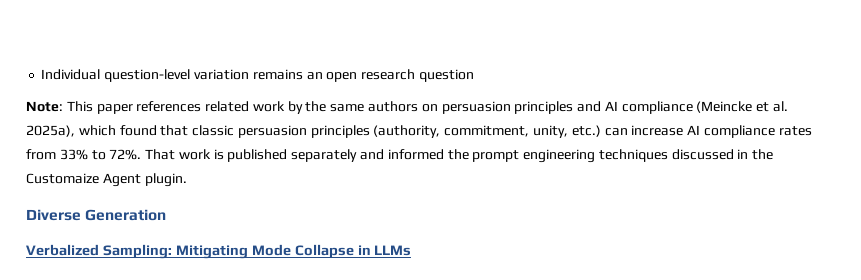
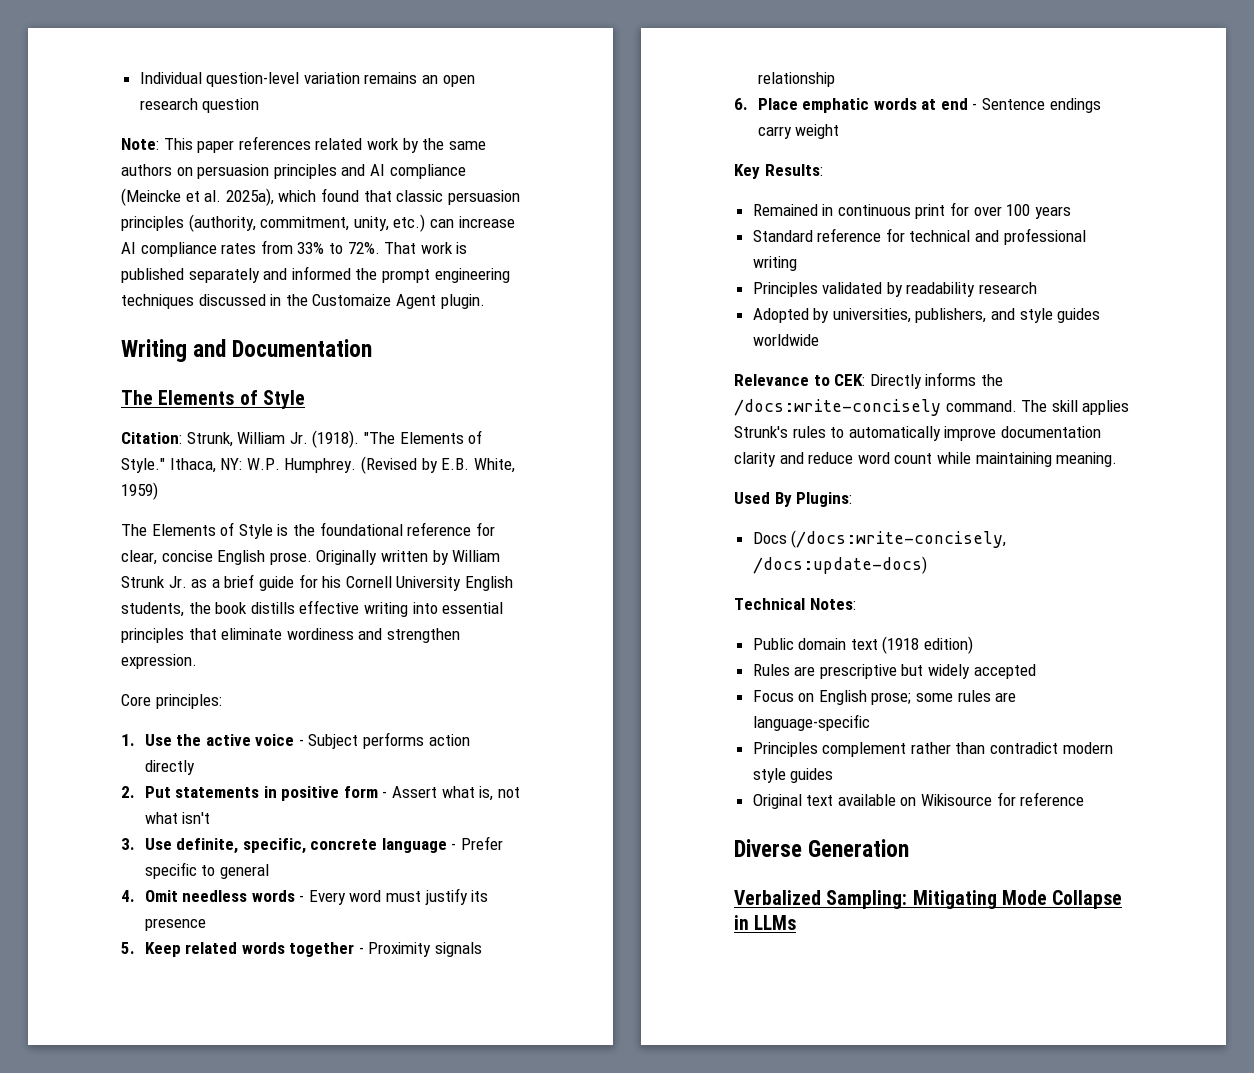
+ Writing and Documentation
+ The Elements of Style
+ Citation: Strunk, William Jr. (1918). "The Elements of Style." Ithaca, NY: W.P. Humphrey. (Revised by E.B. White, 1959)
+ The Elements of Style is the foundational reference for clear, concise English prose. Originally written by William Strunk Jr. as a brief guide for his Cornell University English students, the book distills effective writing into essential principles that eliminate wordiness and strengthen expression.
+ Core principles:
+ 1. Use the active voice - Subject performs action directly
+ 2. Put statements in positive form - Assert what is, not what isn't
+ 3. Use definite, specific, concrete language - Prefer specific to general
+ 4. Omit needless words - Every word must justify its presence
+ 5. Keep related words together - Proximity signals relationship
+ 6. Place emphatic words at end - Sentence endings carry weight
+ Key Results:
+ Remained in continuous print for over 100 years
+ Standard reference for technical and professional writing
+ Principles validated by readability research
+ Adopted by universities, publishers, and style guides worldwide
+ Relevance to CEK: Directly informs the /docs:write-concisely command. The skill applies Strunk's rules to automatically improve documentation clarity and reduce word count while maintaining meaning.
+ Used By Plugins:
+ Docs (/docs:write-concisely, /docs:update-docs)
+ Technical Notes:
+ Public domain text (1918 edition)
+ Rules are prescriptive but widely accepted
+ Focus on English prose; some rules are language-specific
+ Principles complement rather than contradict modern style guides
+ Original text available on Wikisource for reference

